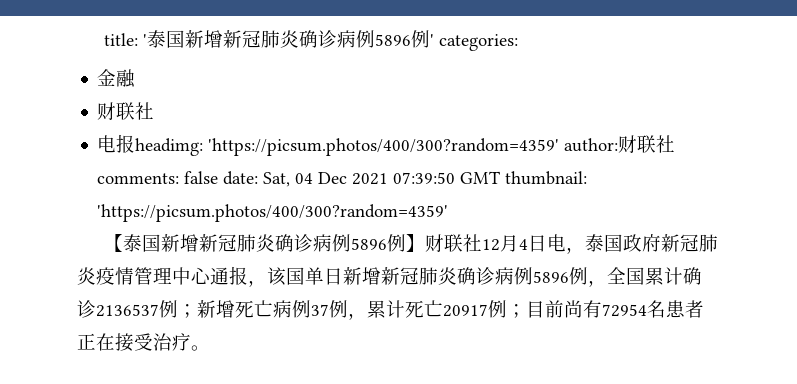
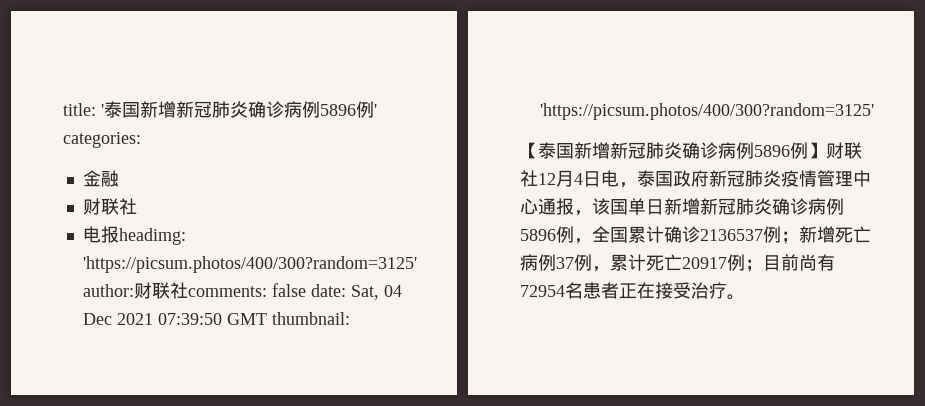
- 电报headimg: 'https://picsum.photos/400/300?random=4359' author:财联社comments: false date: Sat, 04 Dec 2021 07:39:50 GMT thumbnail: 'https://picsum.photos/400/300?random=4359'
+ 电报headimg: 'https://picsum.photos/400/300?random=3125' author:财联社comments: false date: Sat, 04 Dec 2021 07:39:50 GMT thumbnail: 'https://picsum.photos/400/300?random=3125'

